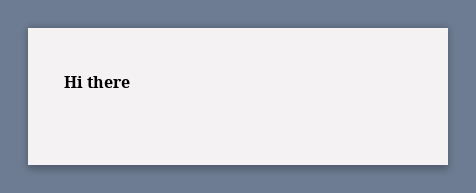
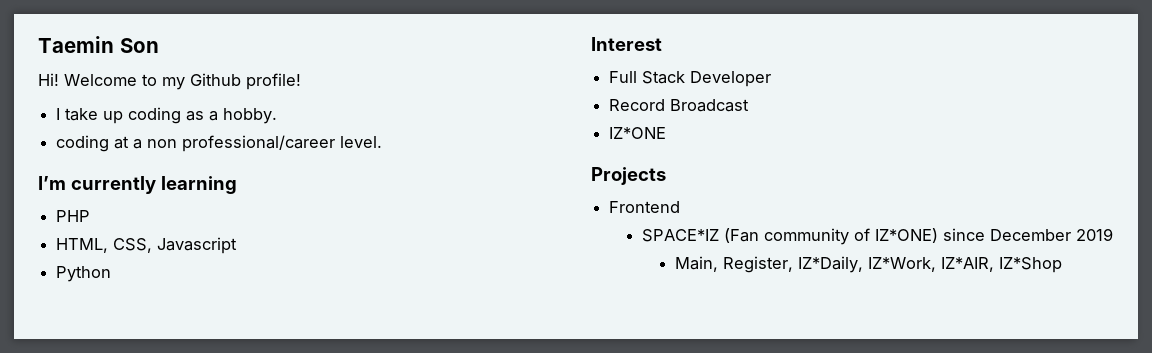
- Hi there
+ Taemin Son
+ Hi! Welcome to my Github profile!
+ I take up coding as a hobby.
+ coding at a non professional/career level.
+ I’m currently learning
+ PHP
+ HTML, CSS, Javascript
+ Python
+ Interest
+ Full Stack Developer
+ Record Broadcast
+ IZ*ONE
+ Projects
+ Frontend
+ SPACE*IZ (Fan community of IZ*ONE) since December 2019
+ Main, Register, IZ*Daily, IZ*Work, IZ*AIR, IZ*Shop

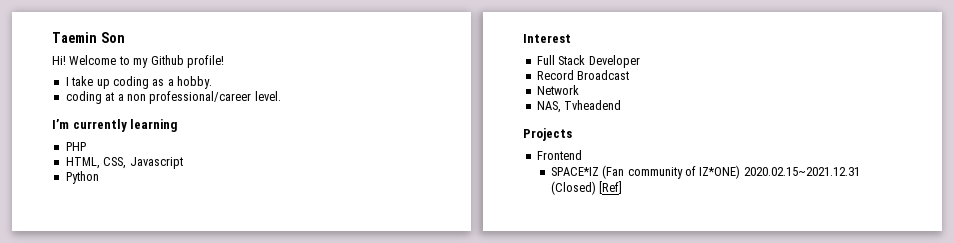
- IZ*ONE
+ Network
+ NAS, Tvheadend
- SPACE*IZ (Fan community of IZ*ONE) since December 2019
- Main, Register, IZ*Daily, IZ*Work, IZ*AIR, IZ*Shop
+ SPACE*IZ (Fan community of IZ*ONE) 2020.02.15~2021.12.31 (Closed) [Ref]

